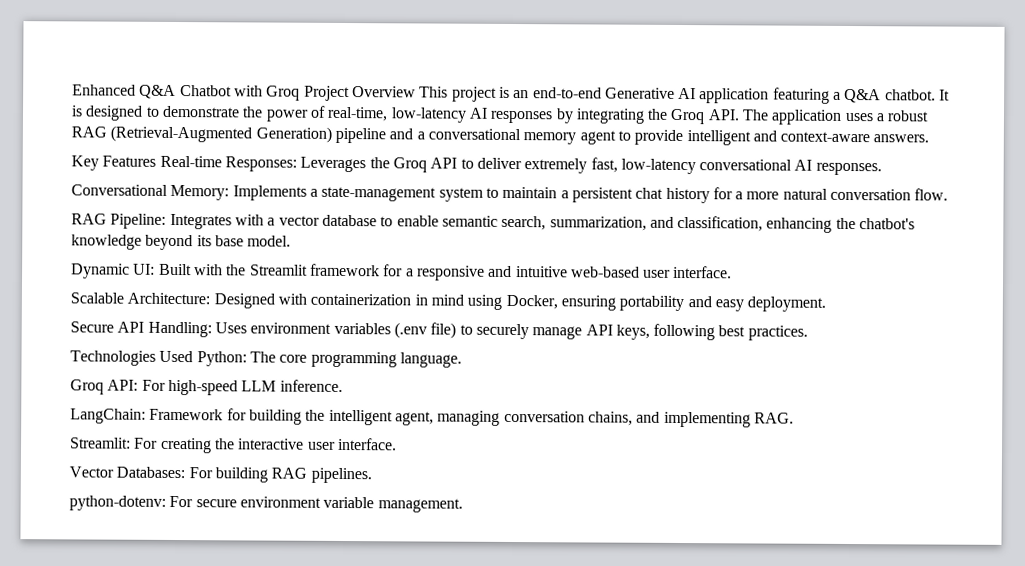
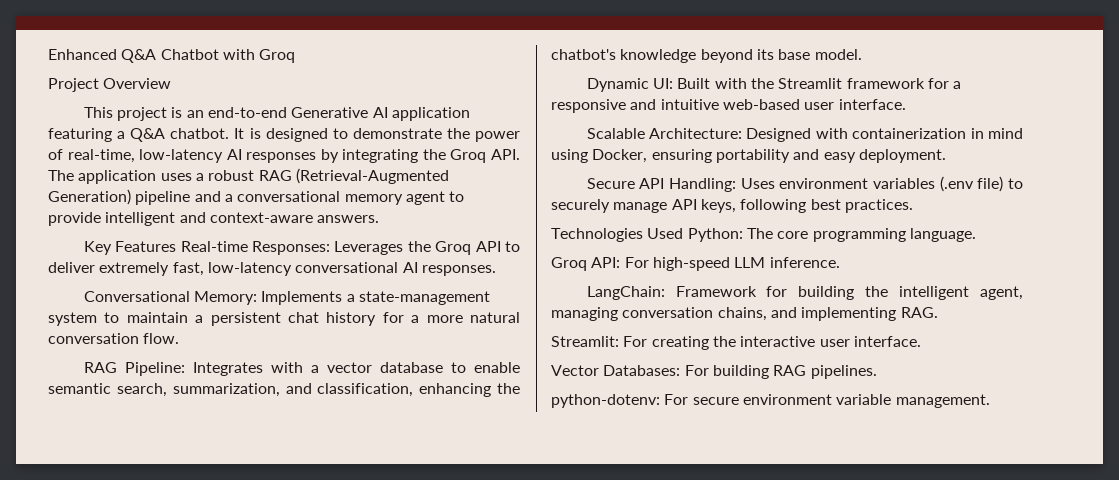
- Enhanced Q&A Chatbot with Groq Project Overview This project is an end-to-end Generative AI application featuring a Q&A chatbot.
+ Enhanced Q&A Chatbot with Groq
+ Project Overview
+ This project is an end-to-end Generative AI application featuring a Q&A chatbot.

